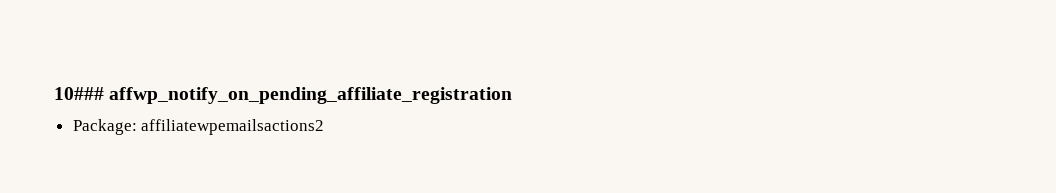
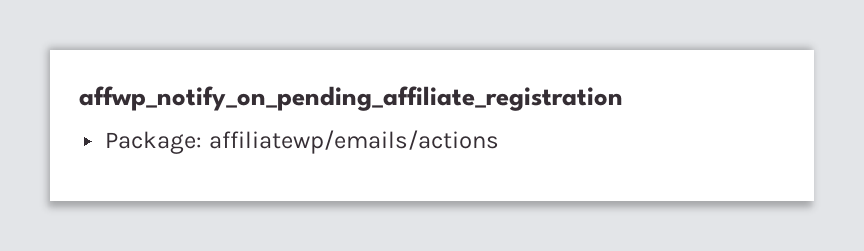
- 10### affwp_notify_on_pending_affiliate_registration
+ affwp_notify_on_pending_affiliate_registration
- Package: affiliatewpemailsactions2
+ Package: affiliatewp/emails/actions

